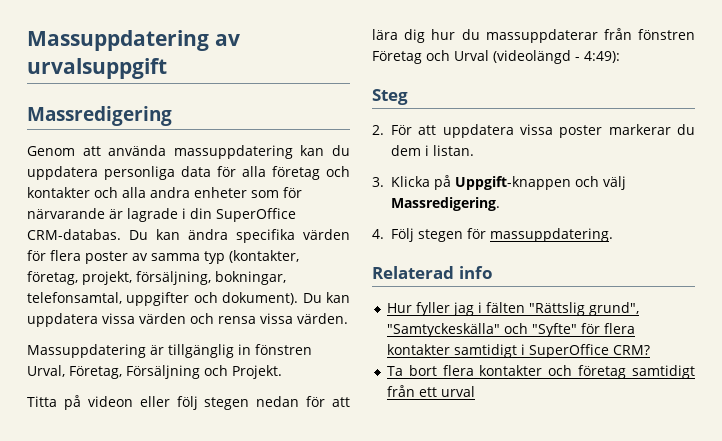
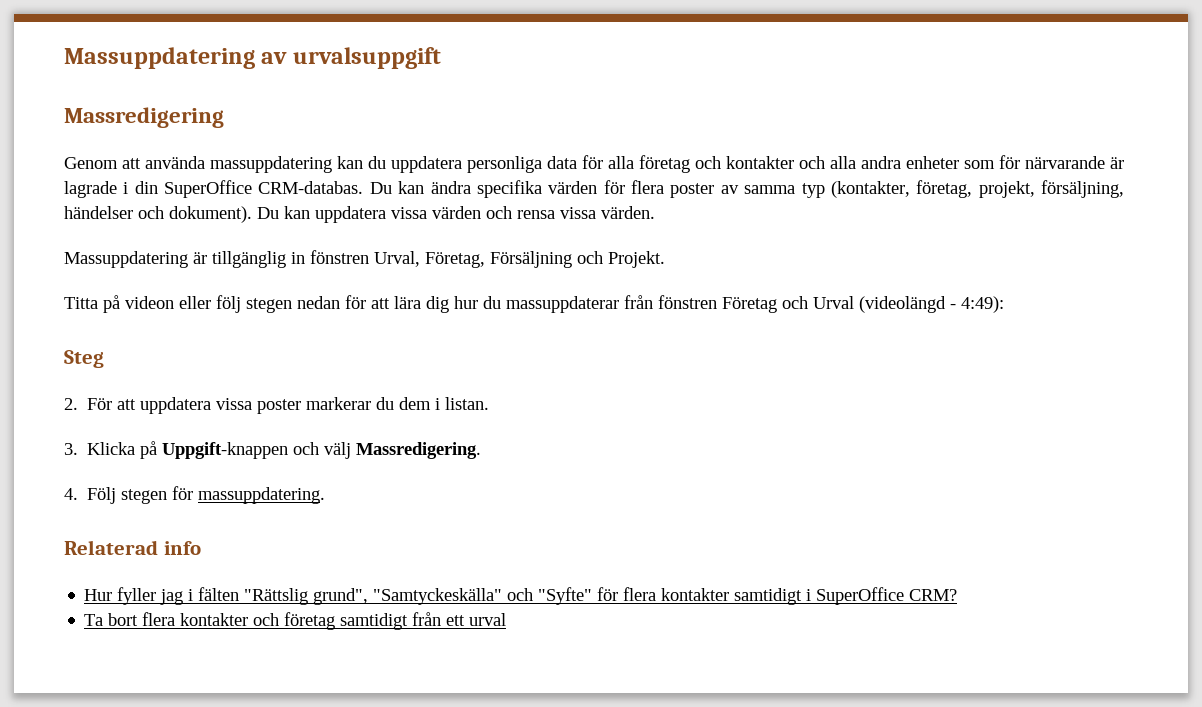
- Du kan ändra specifika värden för flera poster av samma typ (kontakter, företag, projekt, försäljning, bokningar, telefonsamtal, uppgifter och dokument).
+ Du kan ändra specifika värden för flera poster av samma typ (kontakter, företag, projekt, försäljning, händelser och dokument).

